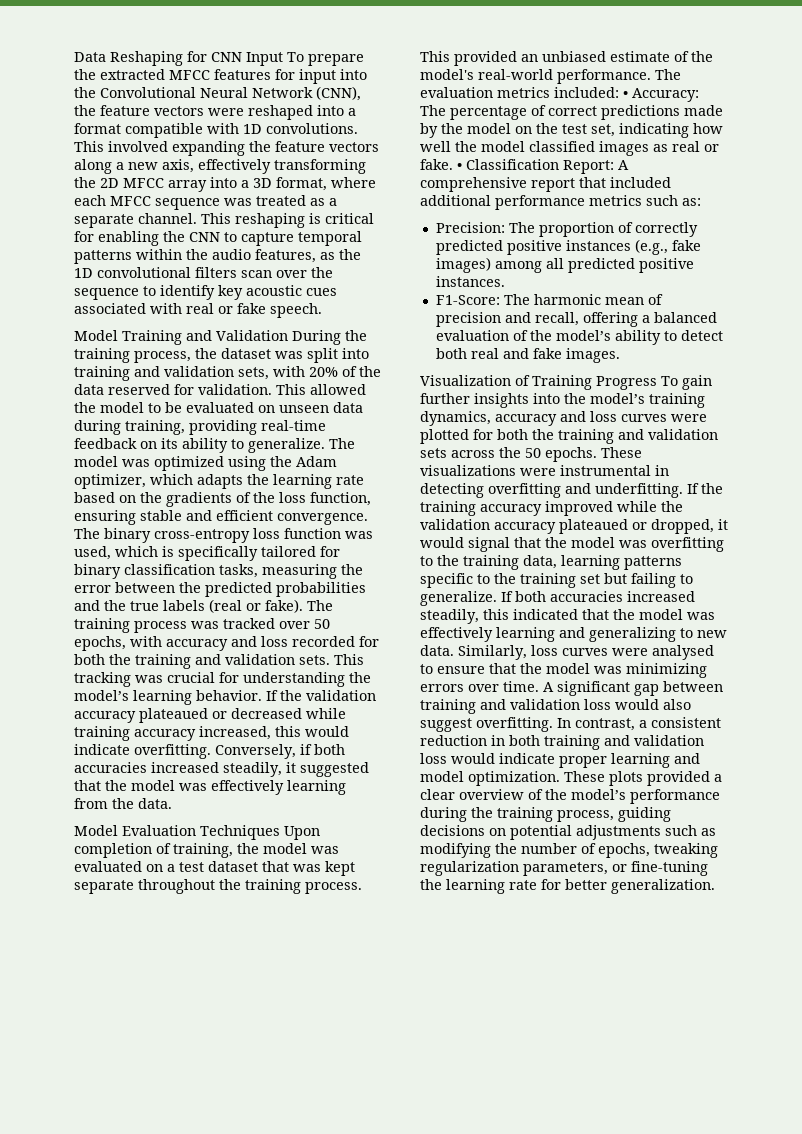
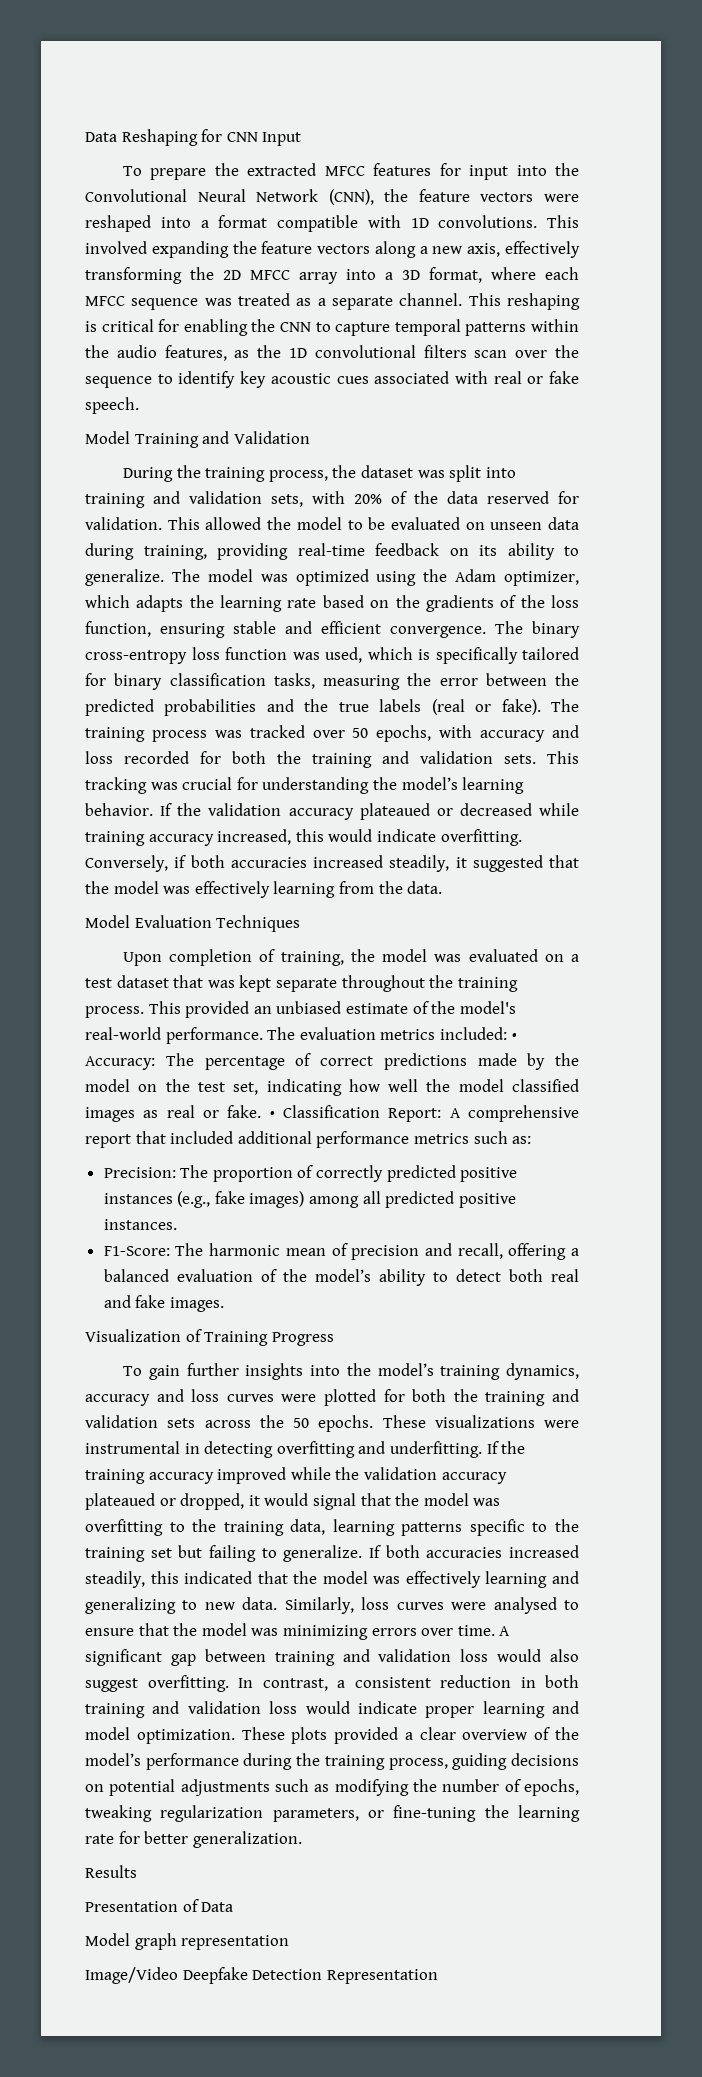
- Data Reshaping for CNN Input To prepare the extracted MFCC features for input into the Convolutional Neural Network (CNN), the feature vectors were reshaped into a format compatible with 1D convolutions.
+ Data Reshaping for CNN Input
+ To prepare the extracted MFCC features for input into the Convolutional Neural Network (CNN), the feature vectors were reshaped into a format compatible with 1D convolutions.
- Model Training and Validation During the training process, the dataset was split into training and validation sets, with 20% of the data reserved for validation.
+ Model Training and Validation
+ During the training process, the dataset was split into training and validation sets, with 20% of the data reserved for validation.
- Model Evaluation Techniques Upon completion of training, the model was evaluated on a test dataset that was kept separate throughout the training process.
+ Model Evaluation Techniques
+ Upon completion of training, the model was evaluated on a test dataset that was kept separate throughout the training process.
- Visualization of Training Progress To gain further insights into the model’s training dynamics, accuracy and loss curves were plotted for both the training and validation sets across the 50 epochs.
+ Visualization of Training Progress
+ To gain further insights into the model’s training dynamics, accuracy and loss curves were plotted for both the training and validation sets across the 50 epochs.
+ Results
+ Presentation of Data
+ Model graph representation
+ Image/Video Deepfake Detection Representation

